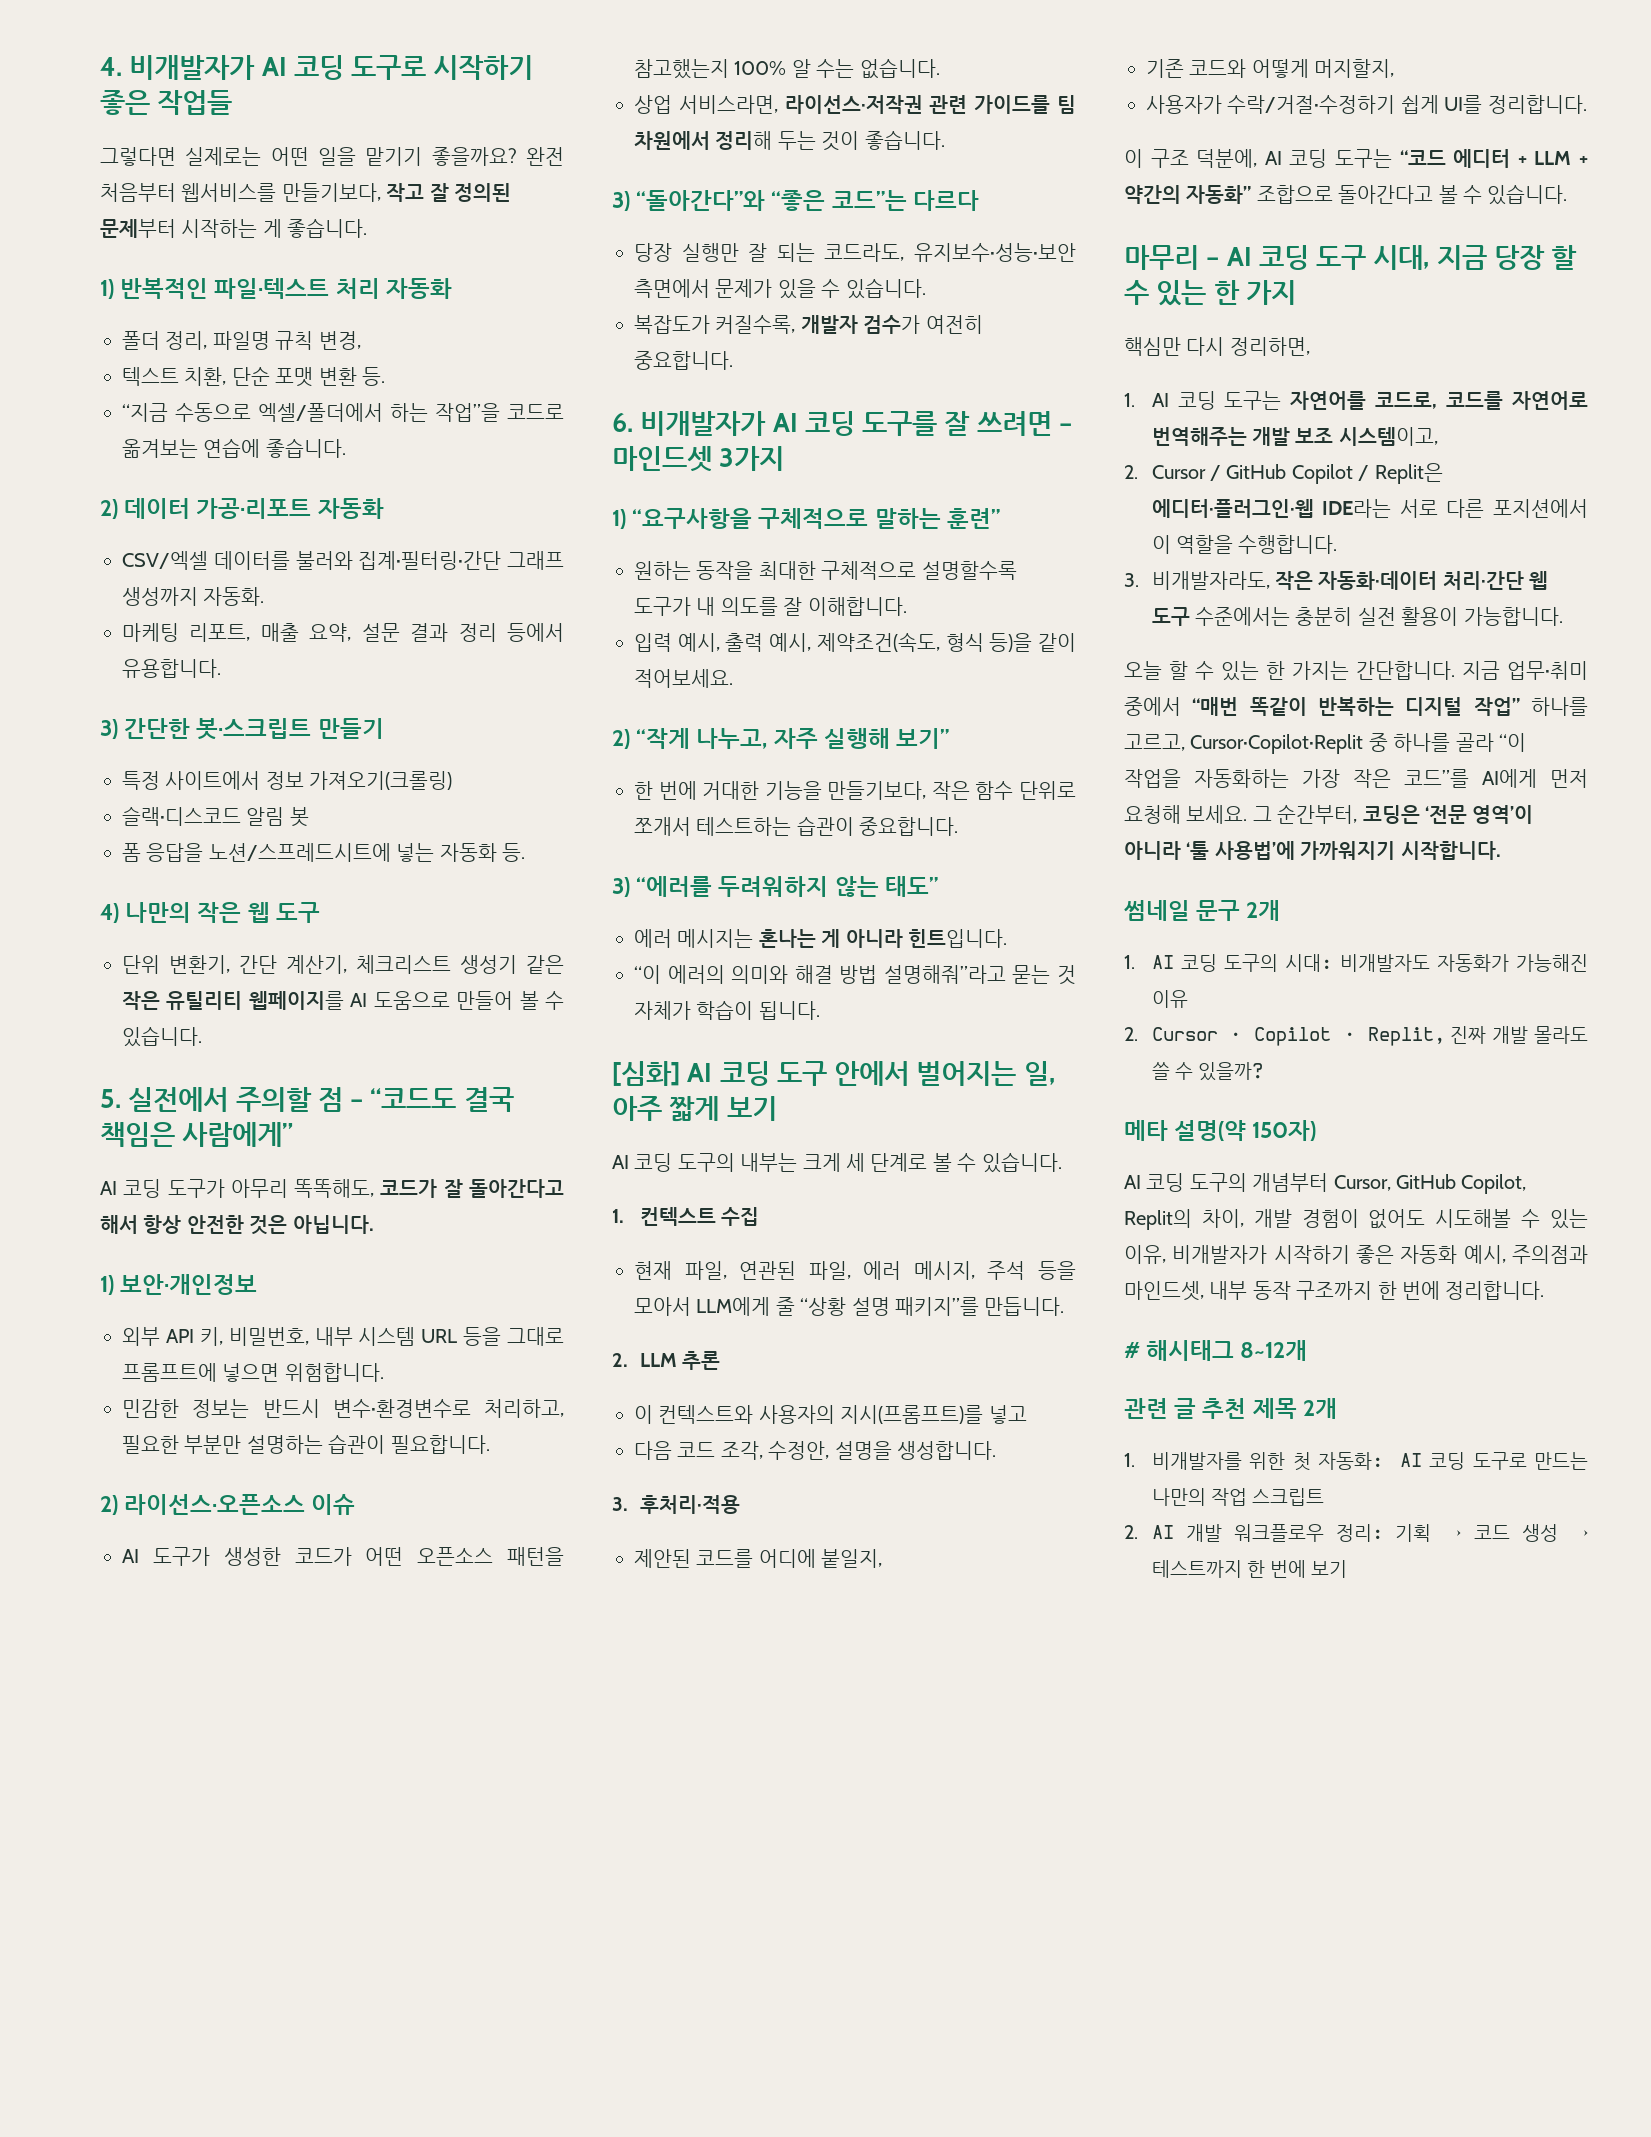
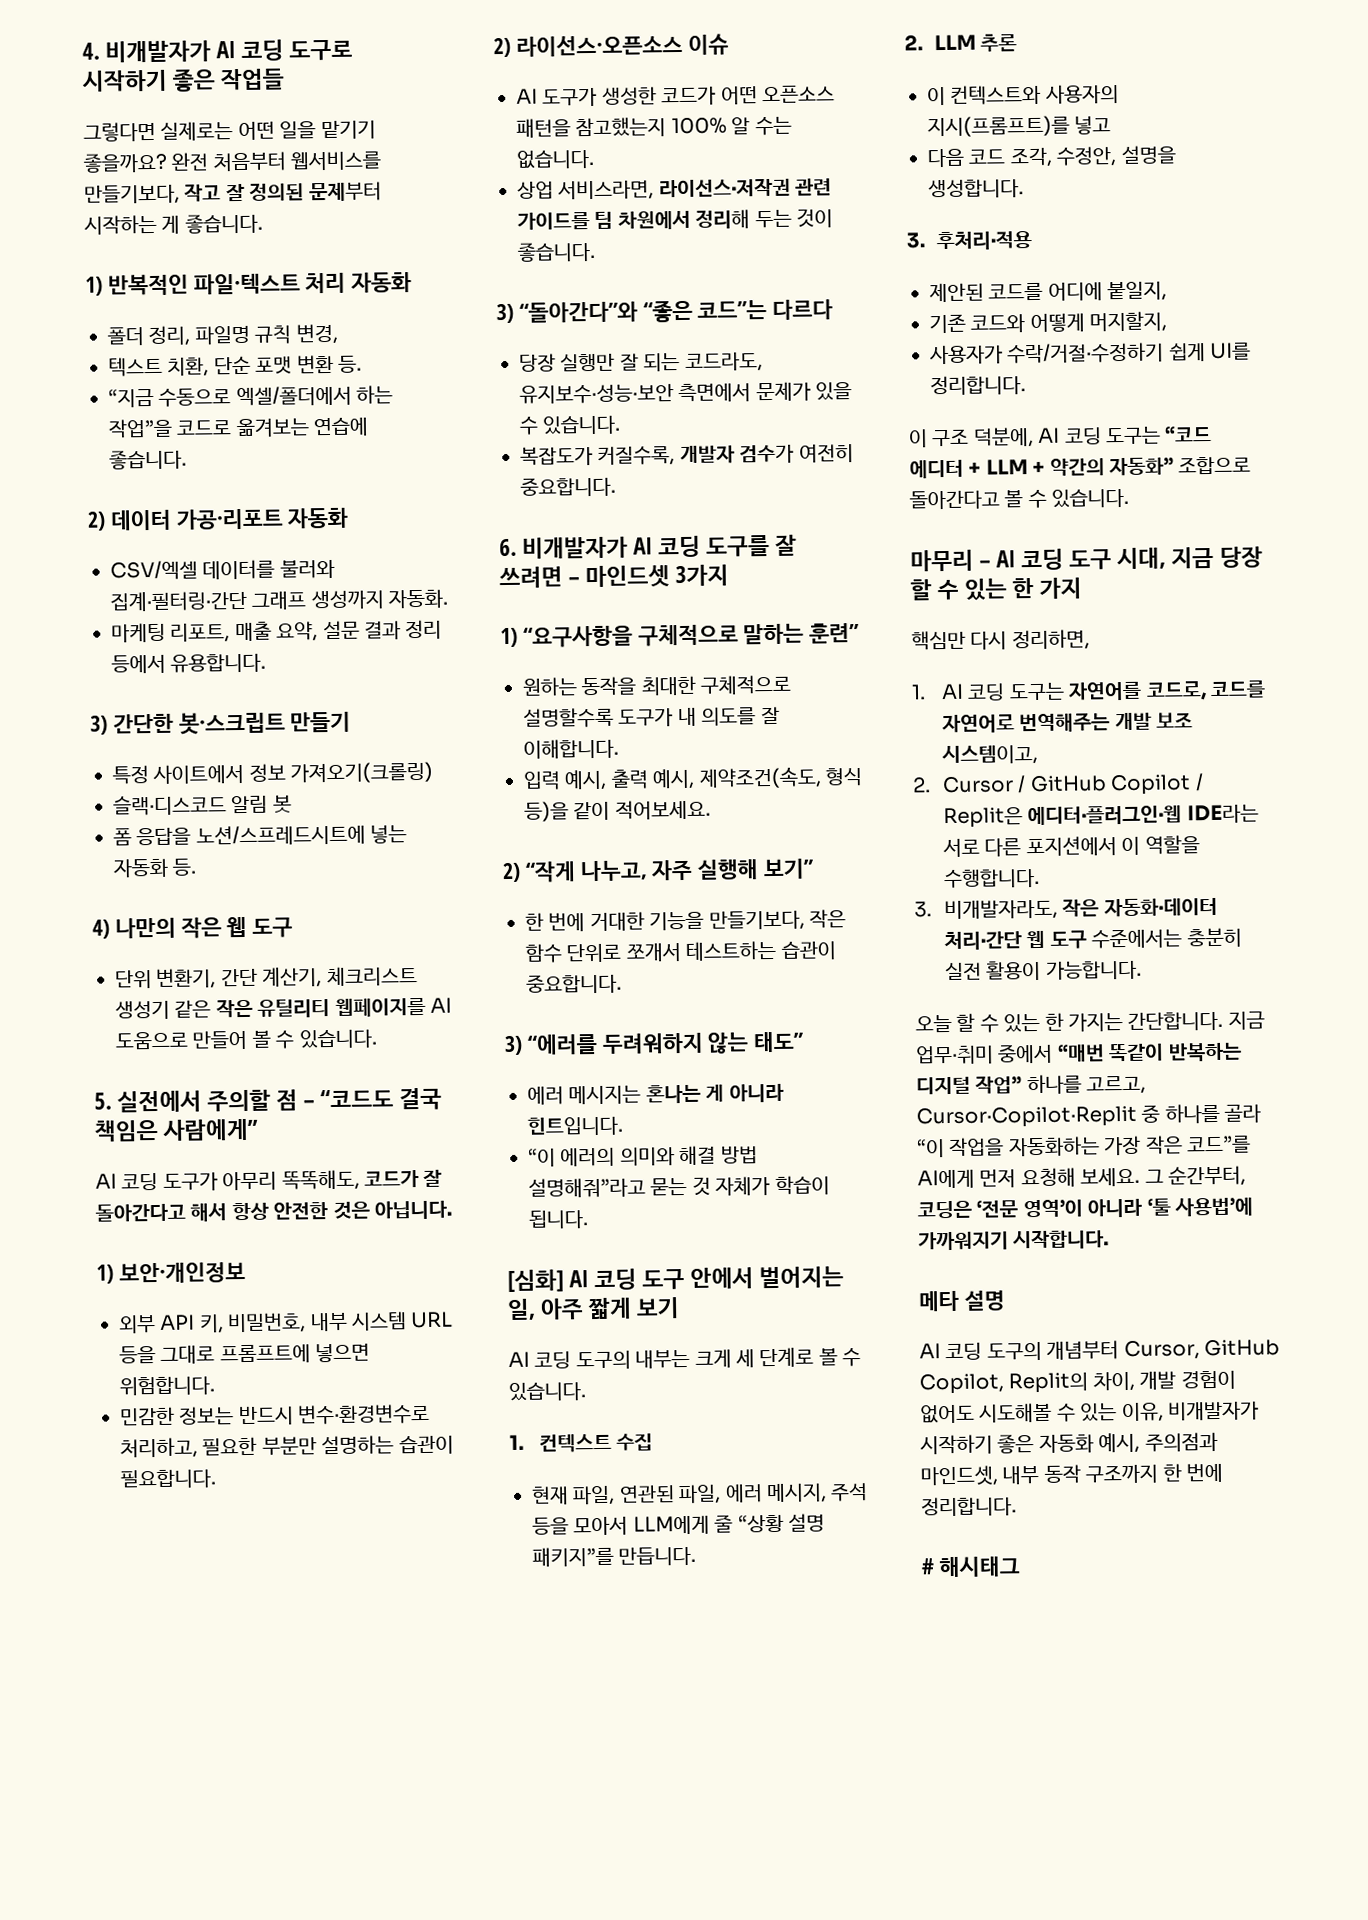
- 썸네일 문구 2개
- 1. AI 코딩 도구의 시대: 비개발자도 자동화가 가능해진 이유
- 2. Cursor · Copilot · Replit, 진짜 개발 몰라도 쓸 수 있을까?
- 메타 설명(약 150자)
+ 메타 설명
- # 해시태그 8~12개
- 관련 글 추천 제목 2개
- 1. 비개발자를 위한 첫 자동화: AI 코딩 도구로 만드는 나만의 작업 스크립트
- 2. AI 개발 워크플로우 정리: 기획 → 코드 생성 → 테스트까지 한 번에 보기
+ # 해시태그

